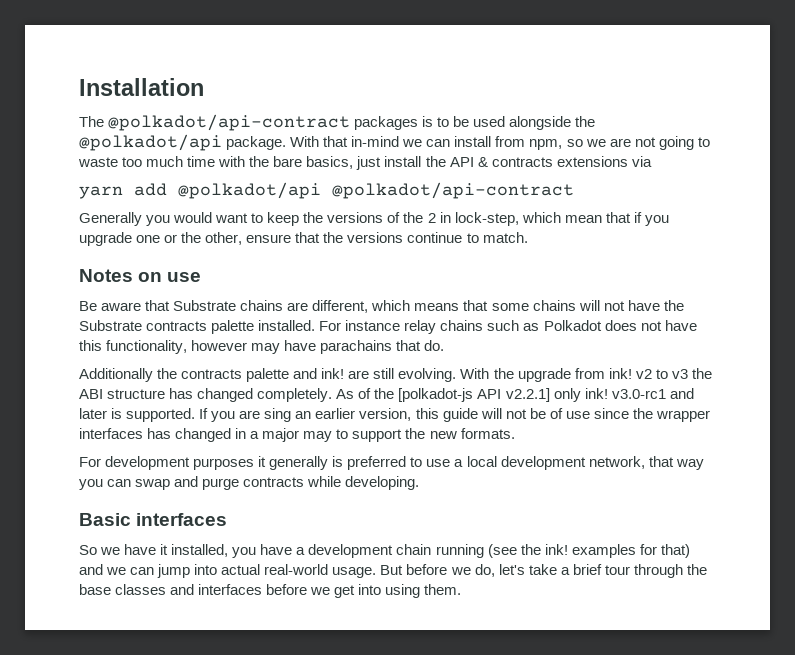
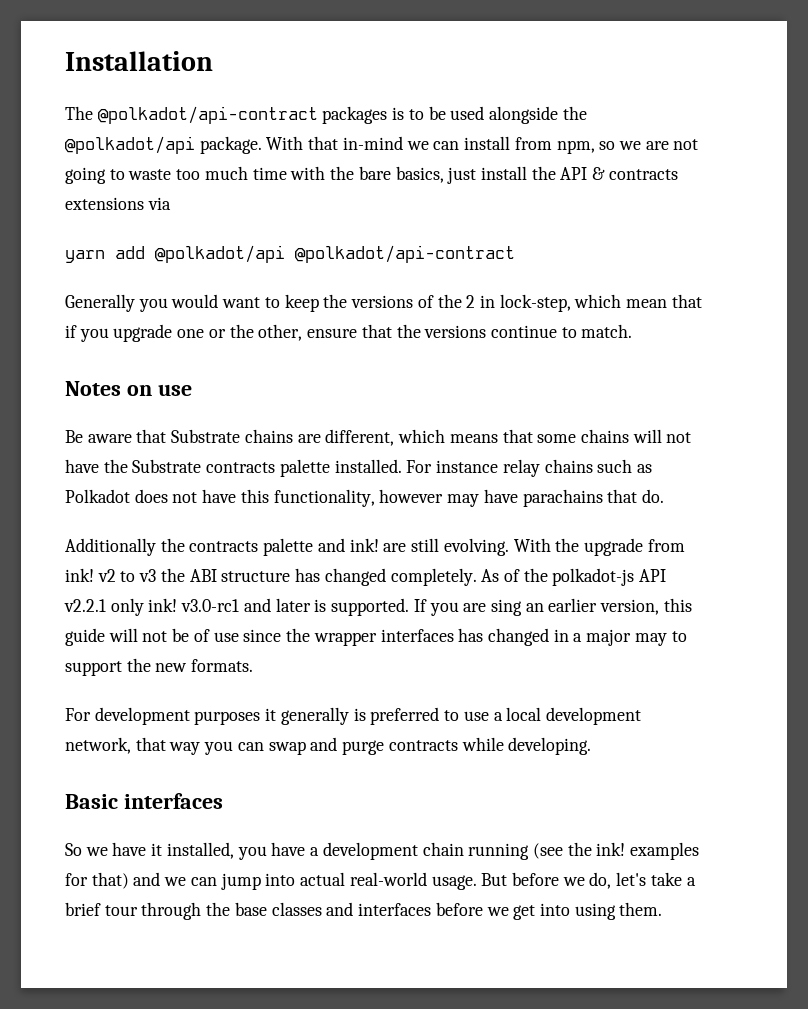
- As of the [polkadot-js API v2.2.1] only ink! v3.0-rc1 and later is supported.
+ As of the polkadot-js API v2.2.1 only ink! v3.0-rc1 and later is supported.

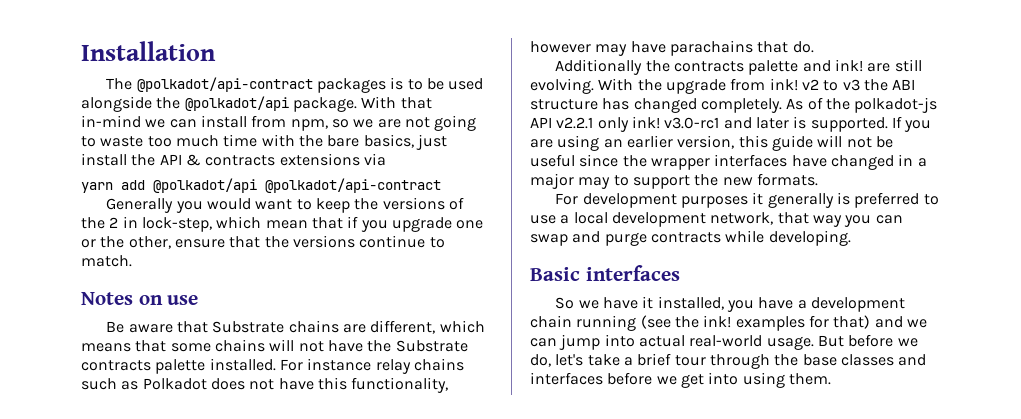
- If you are sing an earlier version, this guide will not be of use since the wrapper interfaces has changed in a major may to support the new formats.
+ If you are using an earlier version, this guide will not be useful since the wrapper interfaces have changed in a major may to support the new formats.

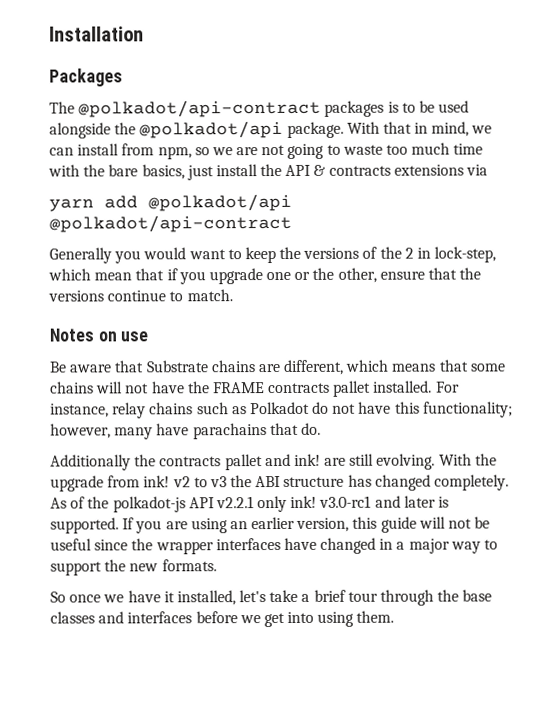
+ Packages
- With that in-mind we can install from npm, so we are not going to waste too much time with the bare basics, just install the API & contracts extensions via
+ With that in mind, we can install from npm, so we are not going to waste too much time with the bare basics, just install the API & contracts extensions via
- Be aware that Substrate chains are different, which means that some chains will not have the Substrate contracts palette installed.
+ Be aware that Substrate chains are different, which means that some chains will not have the FRAME contracts pallet installed.
- For instance relay chains such as Polkadot does not have this functionality, however may have parachains that do.
+ For instance, relay chains such as Polkadot do not have this functionality; however, many have parachains that do.
- Additionally the contracts palette and ink! are still evolving.
+ Additionally the contracts pallet and ink! are still evolving.
- If you are using an earlier version, this guide will not be useful since the wrapper interfaces have changed in a major may to support the new formats.
+ If you are using an earlier version, this guide will not be useful since the wrapper interfaces have changed in a major way to support the new formats.
- For development purposes it generally is preferred to use a local development network, that way you can swap and purge contracts while developing.
- Basic interfaces
- So we have it installed, you have a development chain running (see the ink! examples for that) and we can jump into actual real-world usage. But before we do, let's take a brief tour through the base classes and interfaces before we get into using them.
+ So once we have it installed, let's take a brief tour through the base classes and interfaces before we get into using them.

